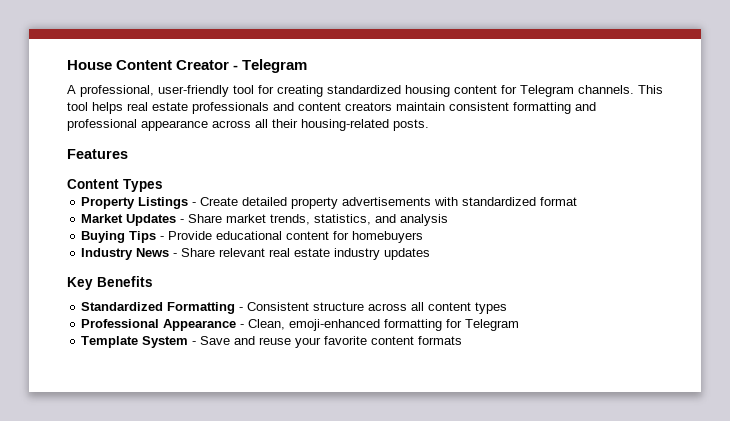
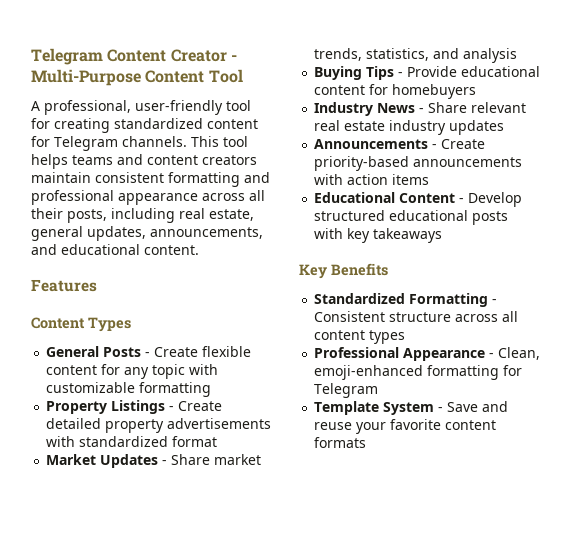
- House Content Creator - Telegram
+ Telegram Content Creator - Multi-Purpose Content Tool
- A professional, user-friendly tool for creating standardized housing content for Telegram channels.
+ A professional, user-friendly tool for creating standardized content for Telegram channels.
- This tool helps real estate professionals and content creators maintain consistent formatting and professional appearance across all their housing-related posts.
+ This tool helps teams and content creators maintain consistent formatting and professional appearance across all their posts, including real estate, general updates, announcements, and educational content.
  Features
  Content Types
+ General Posts - Create flexible content for any topic with customizable formatting
+ Announcements - Create priority-based announcements with action items
+ Educational Content - Develop structured educational posts with key takeaways

